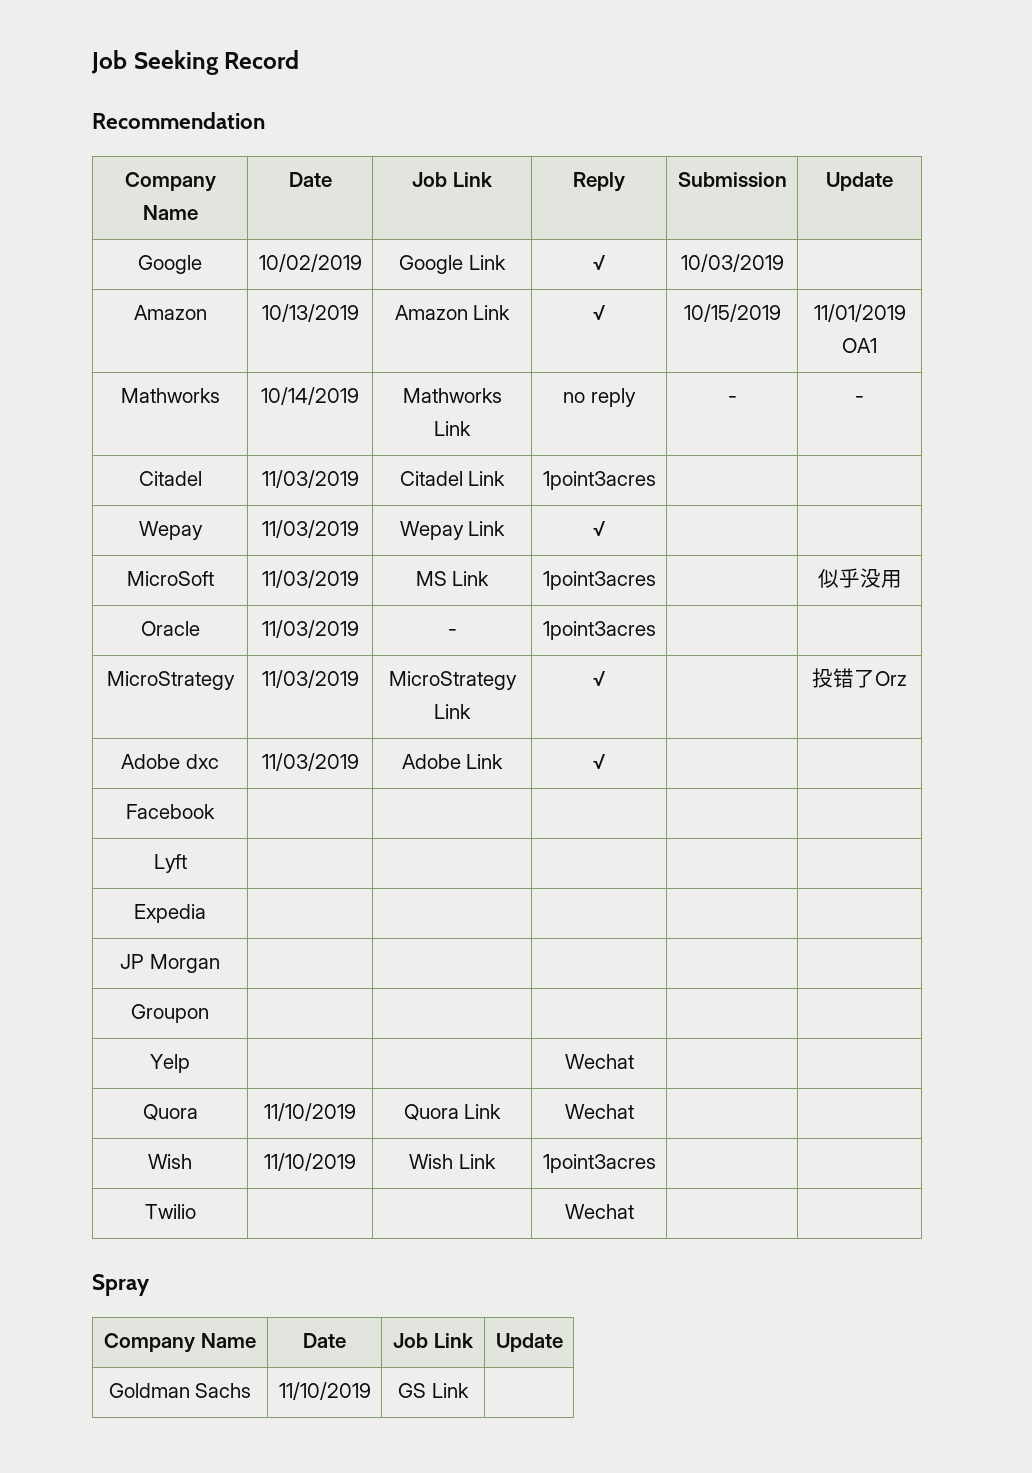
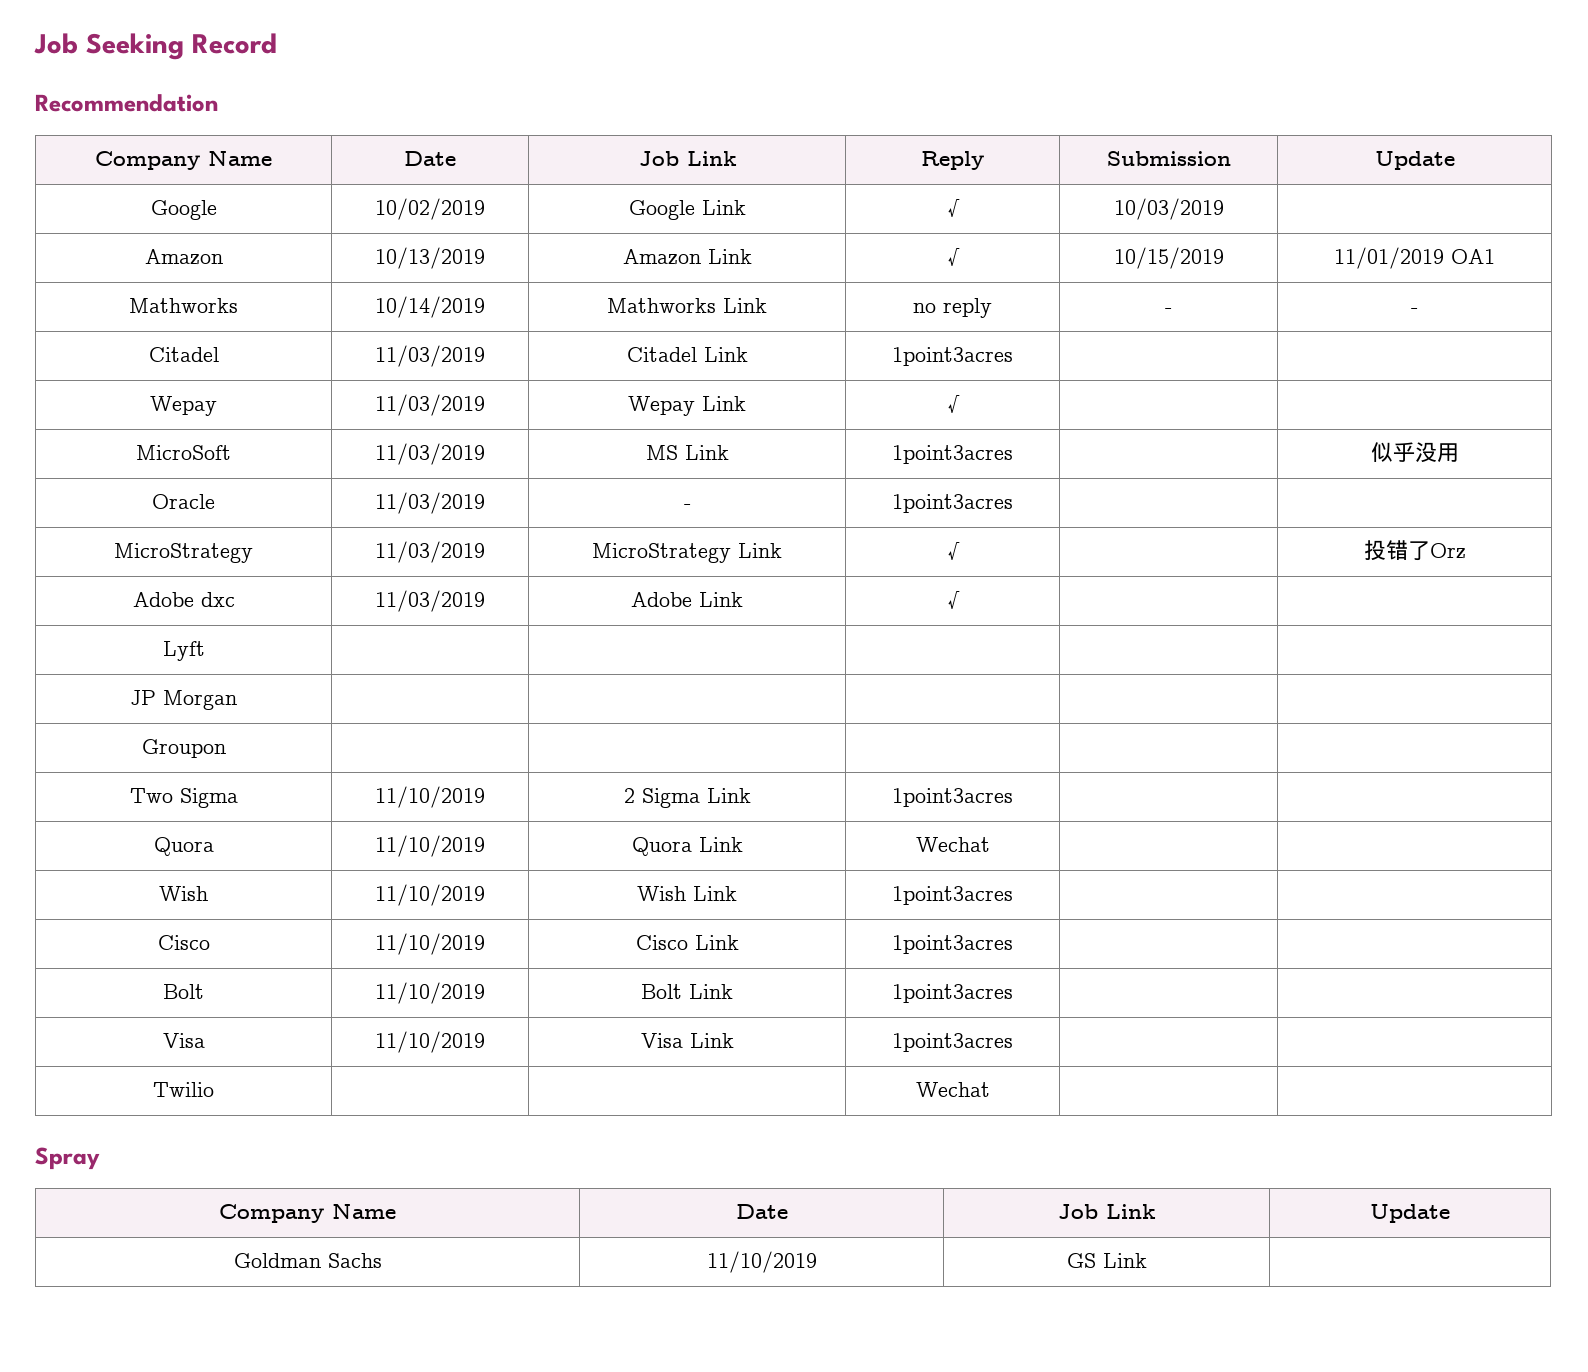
- Facebook | | | | |
- Expedia | | | | |
- Yelp | | | Wechat | |
+ Two Sigma | 11/10/2019 | 2 Sigma Link | 1point3acres | |
+ Cisco | 11/10/2019 | Cisco Link | 1point3acres | |
+ Bolt | 11/10/2019 | Bolt Link | 1point3acres | |
+ Visa | 11/10/2019 | Visa Link | 1point3acres | |

